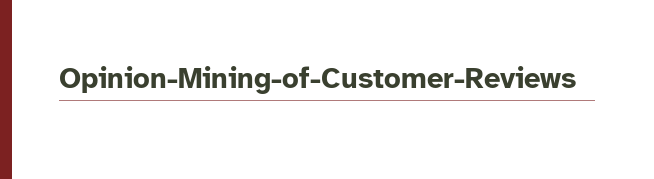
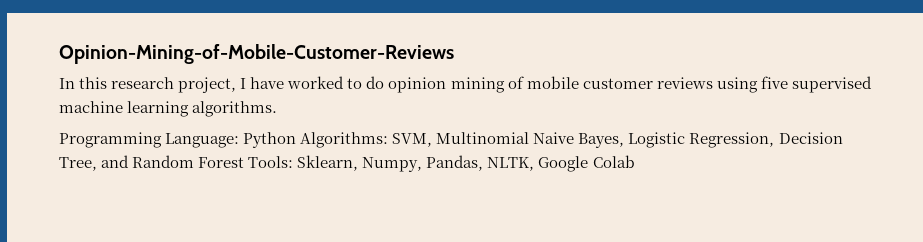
- Opinion-Mining-of-Customer-Reviews
+ Opinion-Mining-of-Mobile-Customer-Reviews
+ In this research project, I have worked to do opinion mining of mobile customer reviews using five supervised machine learning algorithms.
+ Programming Language: Python Algorithms: SVM, Multinomial Naive Bayes, Logistic Regression, Decision Tree, and Random Forest Tools: Sklearn, Numpy, Pandas, NLTK, Google Colab

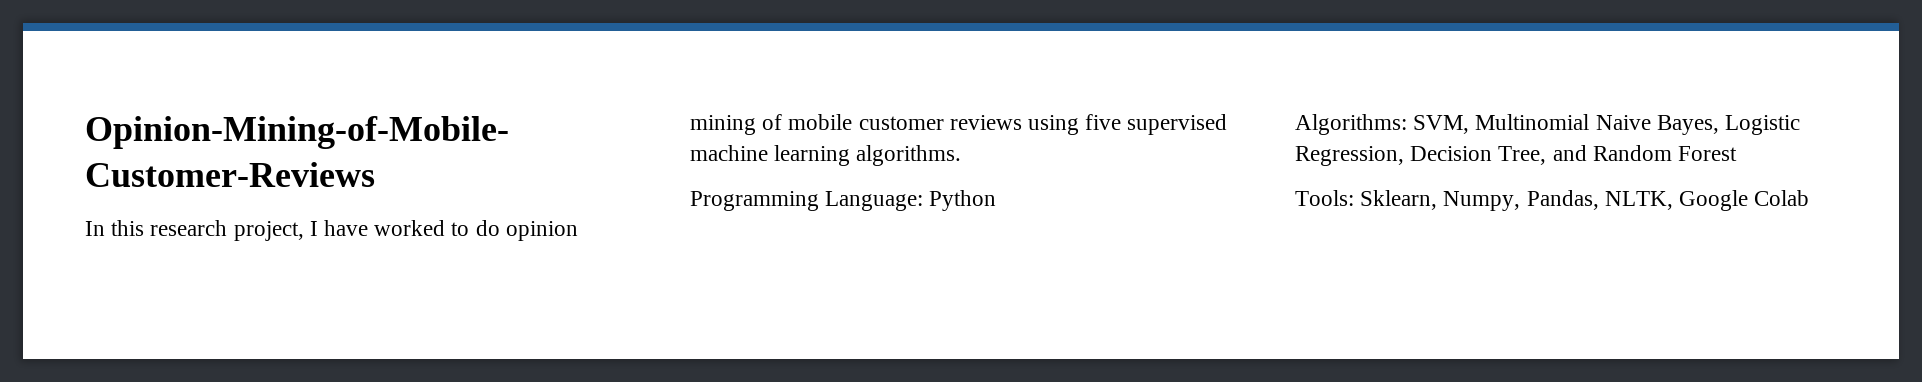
- Programming Language: Python Algorithms: SVM, Multinomial Naive Bayes, Logistic Regression, Decision Tree, and Random Forest Tools: Sklearn, Numpy, Pandas, NLTK, Google Colab
+ Programming Language: Python
+ Algorithms: SVM, Multinomial Naive Bayes, Logistic Regression, Decision Tree, and Random Forest
+ Tools: Sklearn, Numpy, Pandas, NLTK, Google Colab

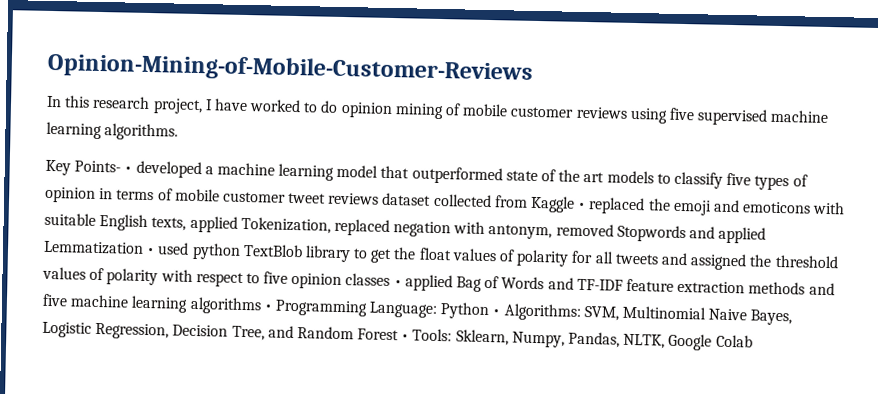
- Programming Language: Python
- Algorithms: SVM, Multinomial Naive Bayes, Logistic Regression, Decision Tree, and Random Forest
- Tools: Sklearn, Numpy, Pandas, NLTK, Google Colab
+ Key Points- • developed a machine learning model that outperformed state of the art models to classify five types of opinion in terms of mobile customer tweet reviews dataset collected from Kaggle • replaced the emoji and emoticons with suitable English texts, applied Tokenization, replaced negation with antonym, removed Stopwords and applied Lemmatization • used python TextBlob library to get the float values of polarity for all tweets and assigned the threshold values of polarity with respect to five opinion classes • applied Bag of Words and TF-IDF feature extraction methods and five machine learning algorithms • Programming Language: Python • Algorithms: SVM, Multinomial Naive Bayes, Logistic Regression, Decision Tree, and Random Forest • Tools: Sklearn, Numpy, Pandas, NLTK, Google Colab

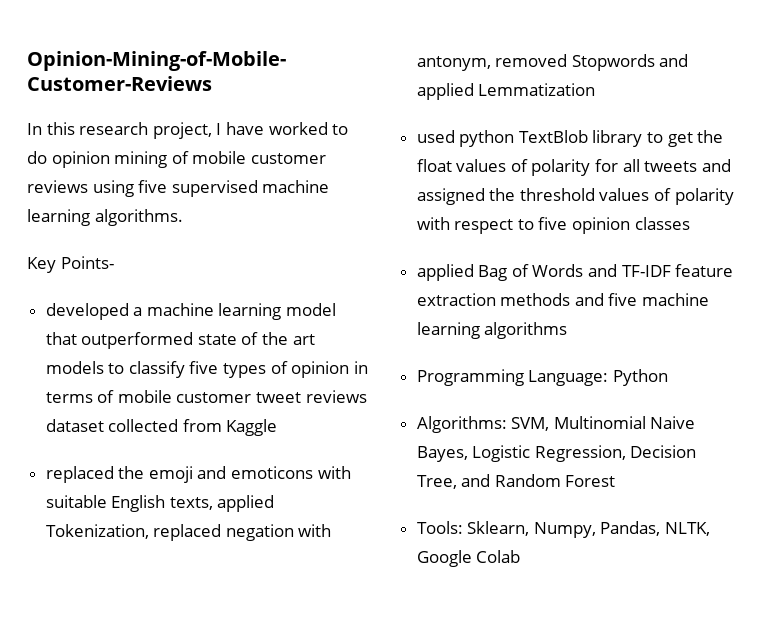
- Key Points- • developed a machine learning model that outperformed state of the art models to classify five types of opinion in terms of mobile customer tweet reviews dataset collected from Kaggle • replaced the emoji and emoticons with suitable English texts, applied Tokenization, replaced negation with antonym, removed Stopwords and applied Lemmatization • used python TextBlob library to get the float values of polarity for all tweets and assigned the threshold values of polarity with respect to five opinion classes • applied Bag of Words and TF-IDF feature extraction methods and five machine learning algorithms • Programming Language:
+ Key Points-
+ developed a machine learning model that outperformed state of the art models to classify five types of opinion in terms of mobile customer tweet reviews dataset collected from Kaggle
+ replaced the emoji and emoticons with suitable English texts, applied Tokenization, replaced negation with antonym, removed Stopwords and applied Lemmatization
+ used python TextBlob library to get the float values of polarity for all tweets and assigned the threshold values of polarity with respect to five opinion classes
+ applied Bag of Words and TF-IDF feature extraction methods and five machine learning algorithms
+ Programming Language:
- Python • Algorithms:
+ Python
+ Algorithms:
- SVM, Multinomial Naive Bayes, Logistic Regression, Decision Tree, and Random Forest • Tools:
+ SVM, Multinomial Naive Bayes, Logistic Regression, Decision Tree, and Random Forest
+ Tools:

